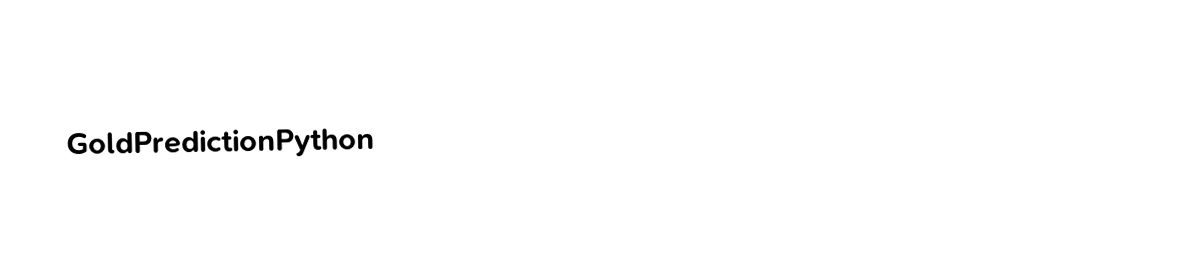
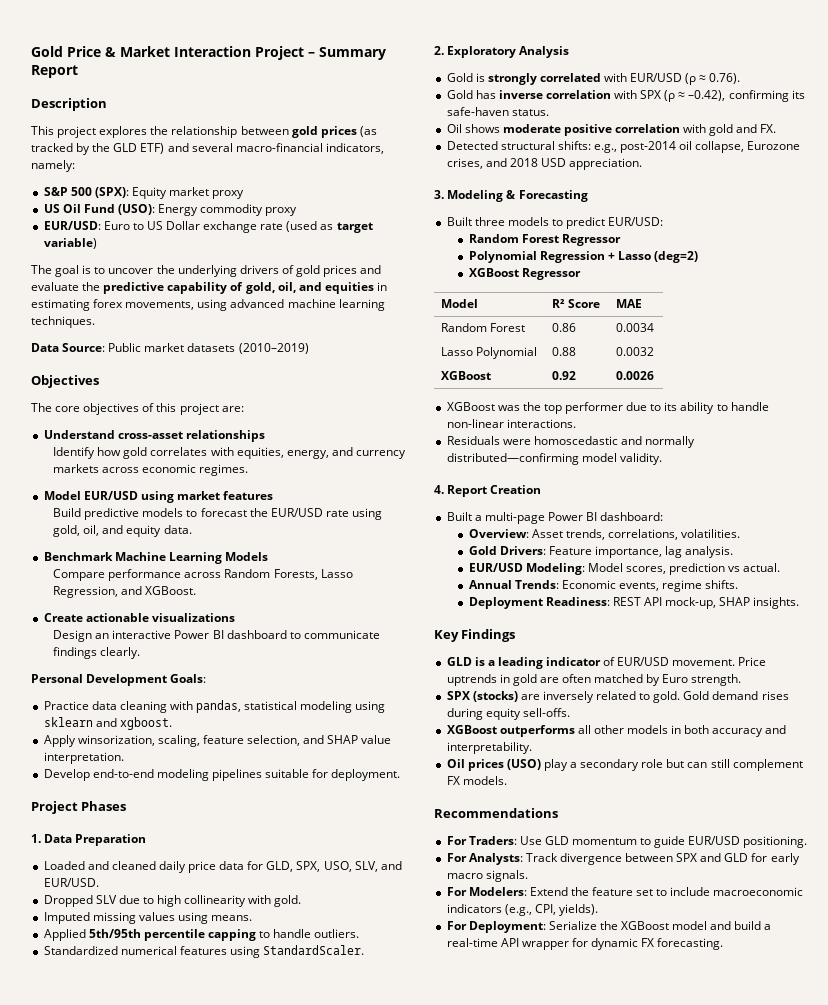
- GoldPredictionPython
+ Gold Price & Market Interaction Project – Summary Report
+ Description
+ This project explores the relationship between gold prices (as tracked by the GLD ETF) and several macro-financial indicators, namely:
+ S&P 500 (SPX): Equity market proxy
+ US Oil Fund (USO): Energy commodity proxy
+ EUR/USD: Euro to US Dollar exchange rate (used as target variable)
+ The goal is to uncover the underlying drivers of gold prices and evaluate the predictive capability of gold, oil, and equities in estimating forex movements, using advanced machine learning techniques.
+ Data Source: Public market datasets (2010–2019)
+ Objectives
+ The core objectives of this project are:
+ Understand cross-asset relationships
+ Identify how gold correlates with equities, energy, and currency markets across economic regimes.
+ Model EUR/USD using market features
+ Build predictive models to forecast the EUR/USD rate using gold, oil, and equity data.
+ Benchmark Machine Learning Models
+ Compare performance across Random Forests, Lasso Regression, and XGBoost.
+ Create actionable visualizations
+ Design an interactive Power BI dashboard to communicate findings clearly.
+ Personal Development Goals:
+ Practice data cleaning with pandas, statistical modeling using sklearn and xgboost.
+ Apply winsorization, scaling, feature selection, and SHAP value interpretation.
+ Develop end-to-end modeling pipelines suitable for deployment.
+ Project Phases
+ 1. Data Preparation
+ Loaded and cleaned daily price data for GLD, SPX, USO, SLV, and EUR/USD.
+ Dropped SLV due to high collinearity with gold.
+ Imputed missing values using means.
+ Applied 5th/95th percentile capping to handle outliers.
+ Standardized numerical features using StandardScaler.
+ 2. Exploratory Analysis
+ Gold is strongly correlated with EUR/USD (ρ ≈ 0.76).
+ Gold has inverse correlation with SPX (ρ ≈ –0.42), confirming its safe-haven status.
+ Oil shows moderate positive correlation with gold and FX.
+ Detected structural shifts: e.g., post-2014 oil collapse, Eurozone crises, and 2018 USD appreciation.
+ 3. Modeling & Forecasting
+ Built three models to predict EUR/USD:
+ Random Forest Regressor
+ Polynomial Regression + Lasso (deg=2)
+ XGBoost Regressor
+ Model | R² Score | MAE
+ Random Forest | 0.86 | 0.0034
+ Lasso Polynomial | 0.88 | 0.0032
+ XGBoost | 0.92 | 0.0026
+ XGBoost was the top performer due to its ability to handle non-linear interactions.
+ Residuals were homoscedastic and normally distributed—confirming model validity.
+ 4. Report Creation
+ Built a multi-page Power BI dashboard:
+ Overview: Asset trends, correlations, volatilities.
+ Gold Drivers: Feature importance, lag analysis.
+ EUR/USD Modeling: Model scores, prediction vs actual.
+ Annual Trends: Economic events, regime shifts.
+ Deployment Readiness: REST API mock-up, SHAP insights.
+ Key Findings
+ GLD is a leading indicator of EUR/USD movement. Price uptrends in gold are often matched by Euro strength.
+ SPX (stocks) are inversely related to gold. Gold demand rises during equity sell-offs.
+ XGBoost outperforms all other models in both accuracy and interpretability.
+ Oil prices (USO) play a secondary role but can still complement FX models.
+ Recommendations
+ For Traders: Use GLD momentum to guide EUR/USD positioning.
+ For Analysts: Track divergence between SPX and GLD for early macro signals.
+ For Modelers: Extend the feature set to include macroeconomic indicators (e.g., CPI, yields).
+ For Deployment: Serialize the XGBoost model and build a real-time API wrapper for dynamic FX forecasting.

